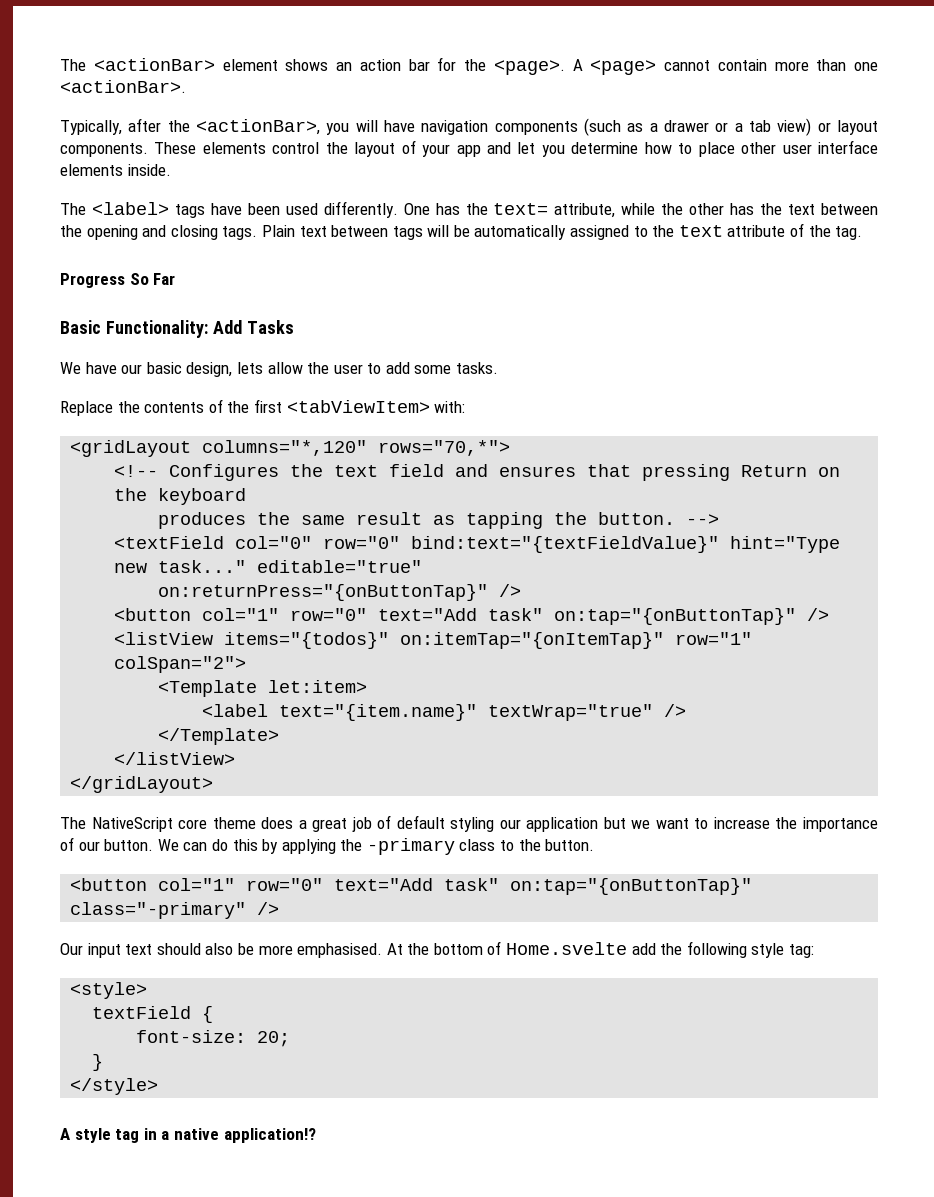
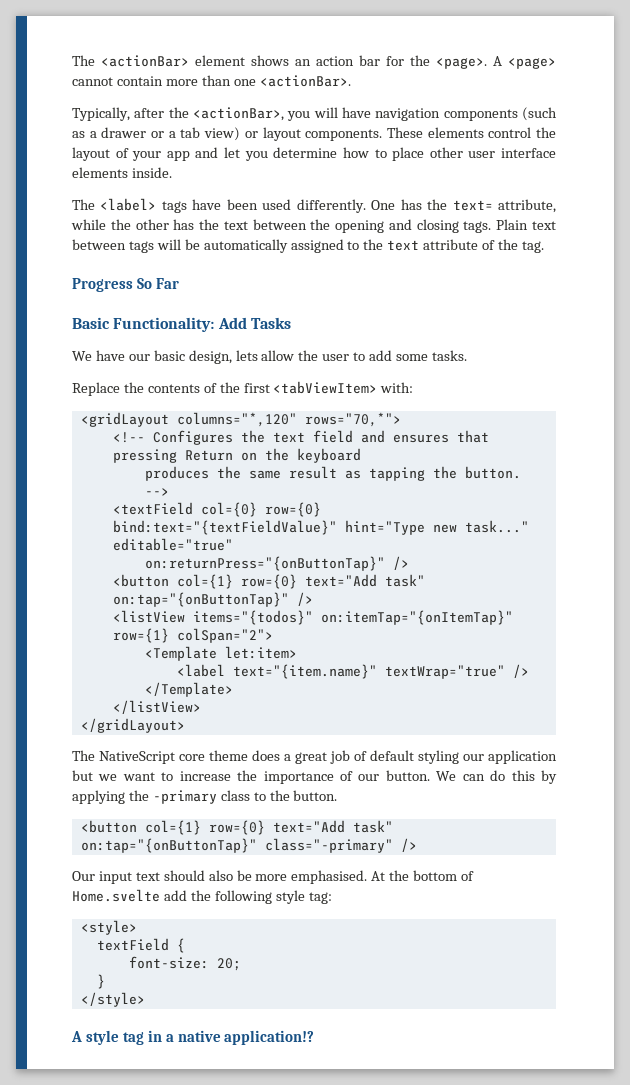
- <textField col="0" row="0" bind:text="{textFieldValue}" hint="Type new task..." editable="true"
+ <textField col={0} row={0} bind:text="{textFieldValue}" hint="Type new task..." editable="true"
- <button col="1" row="0" text="Add task" on:tap="{onButtonTap}" />
+ <button col={1} row={0} text="Add task" on:tap="{onButtonTap}" />
- <listView items="{todos}" on:itemTap="{onItemTap}" row="1" colSpan="2">
+ <listView items="{todos}" on:itemTap="{onItemTap}" row={1} colSpan="2">
- <button col="1" row="0" text="Add task" on:tap="{onButtonTap}" class="-primary" />
+ <button col={1} row={0} text="Add task" on:tap="{onButtonTap}" class="-primary" />

